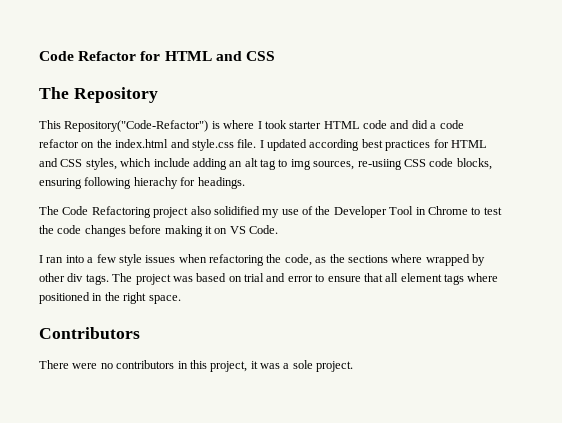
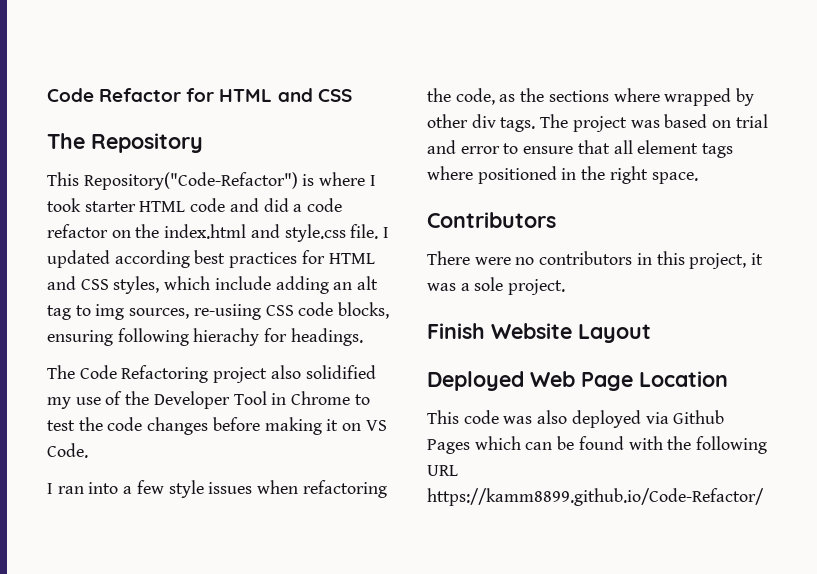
+ Finish Website Layout
+ Deployed Web Page Location
+ This code was also deployed via Github Pages which can be found with the following URL https://kamm8899.github.io/Code-Refactor/

